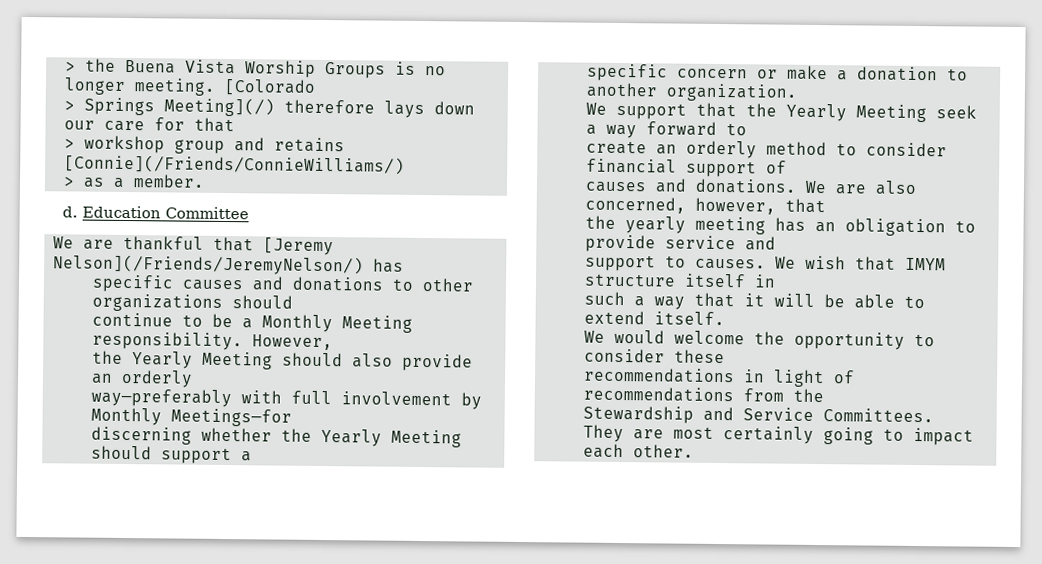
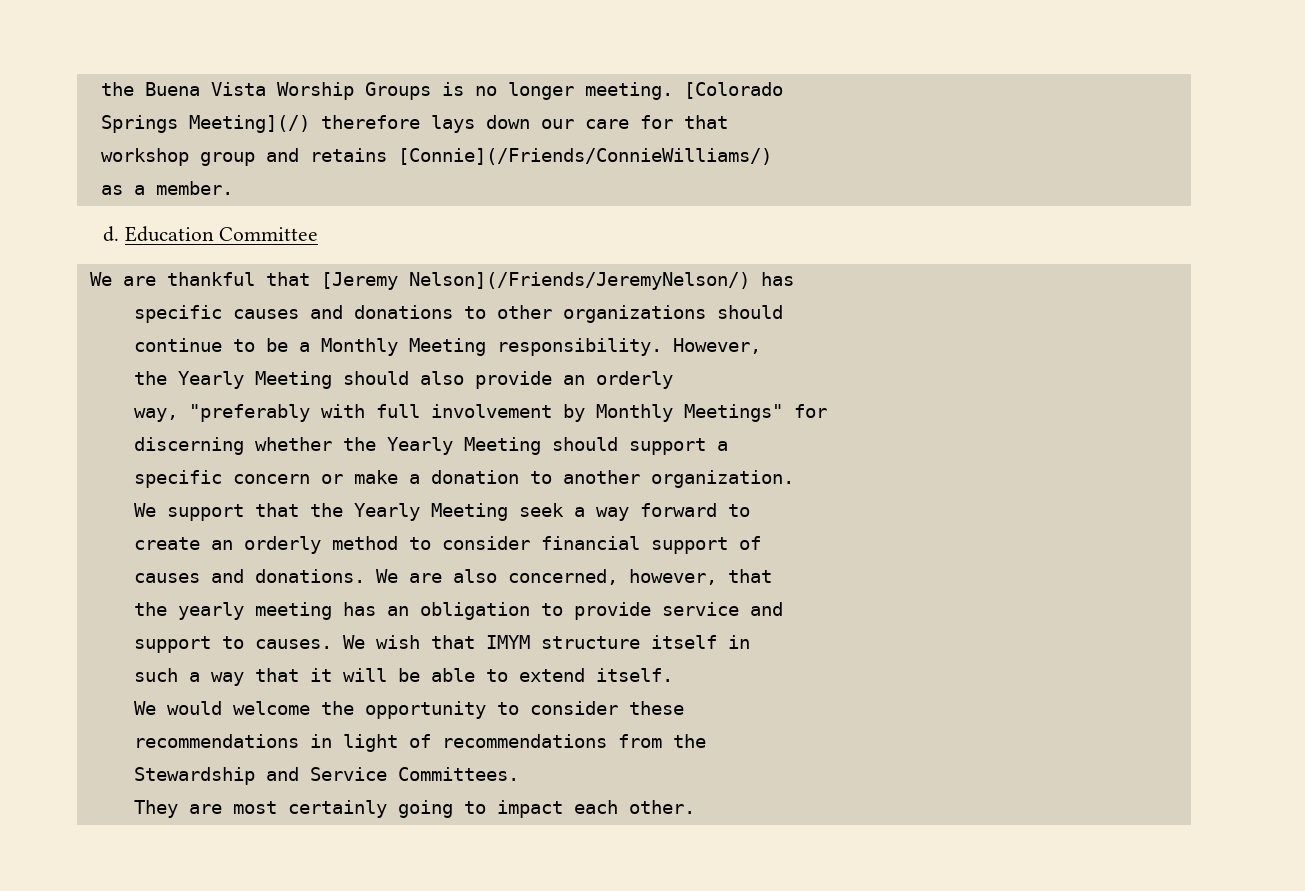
- > the Buena Vista Worship Groups is no longer meeting.
+ the Buena Vista Worship Groups is no longer meeting.
- > Springs Meeting](/) therefore lays down our care for that
+ Springs Meeting](/) therefore lays down our care for that
- > workshop group and retains [Connie](/Friends/ConnieWilliams/)
+ workshop group and retains [Connie](/Friends/ConnieWilliams/)
- > as a member.
+ as a member.
- way—preferably with full involvement by Monthly Meetings—for
+ way, "preferably with full involvement by Monthly Meetings" for

